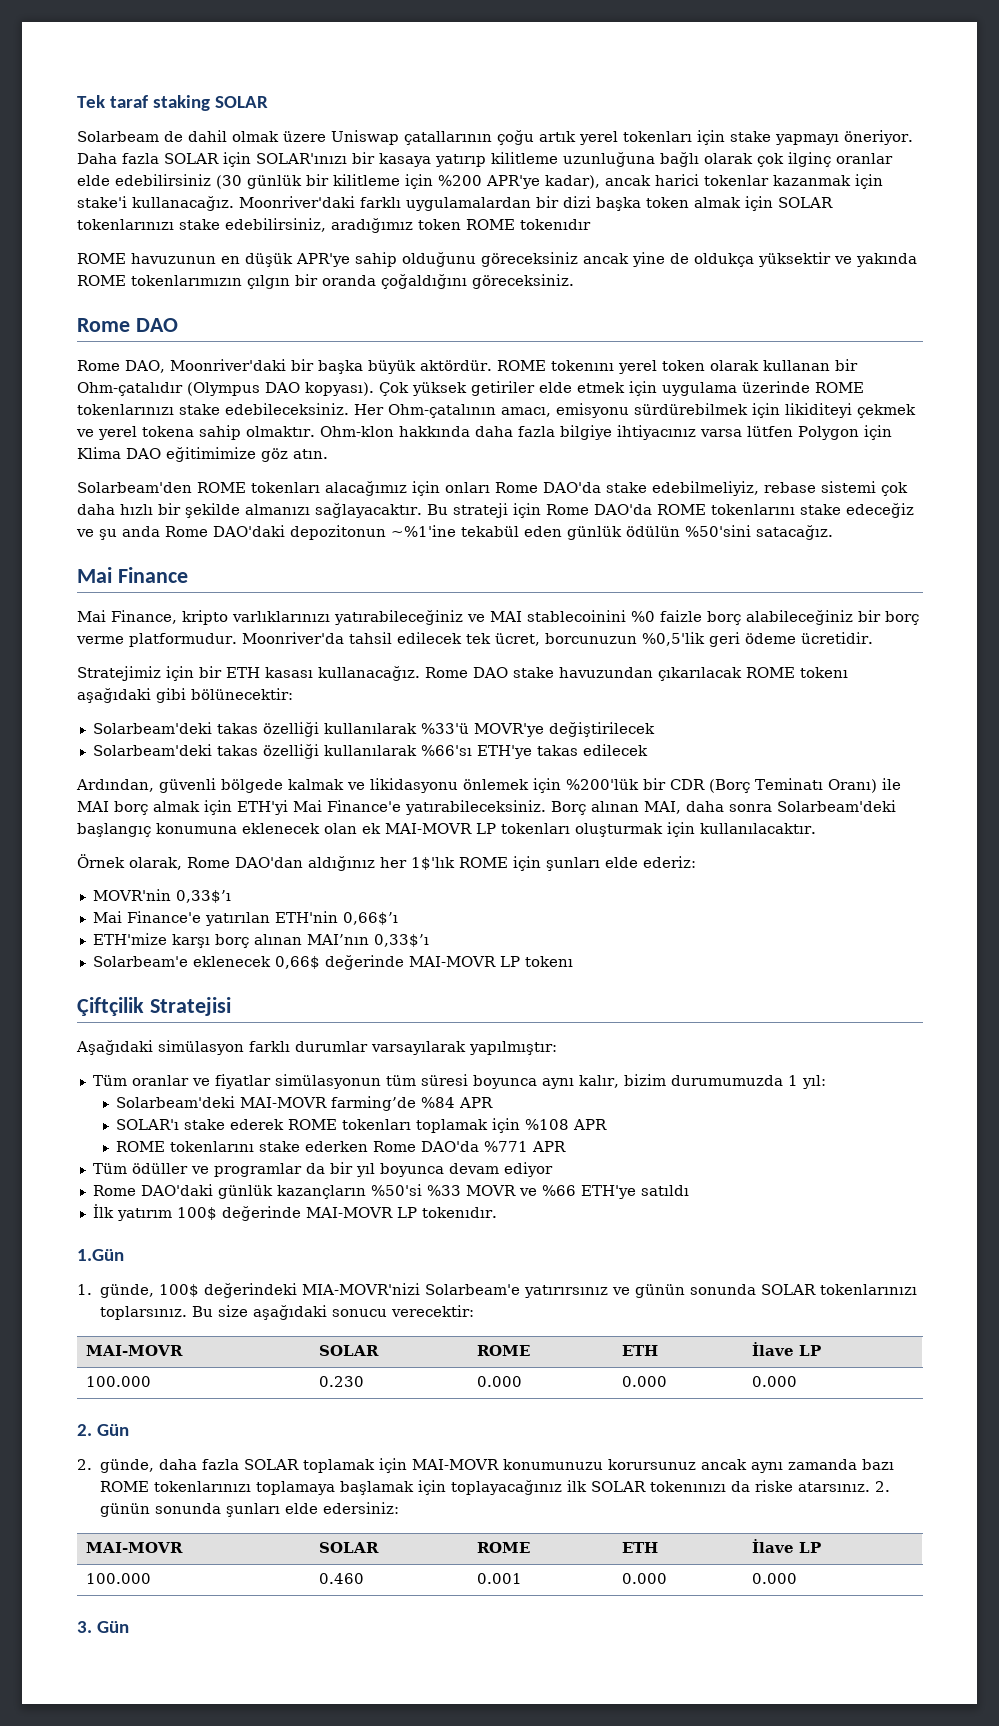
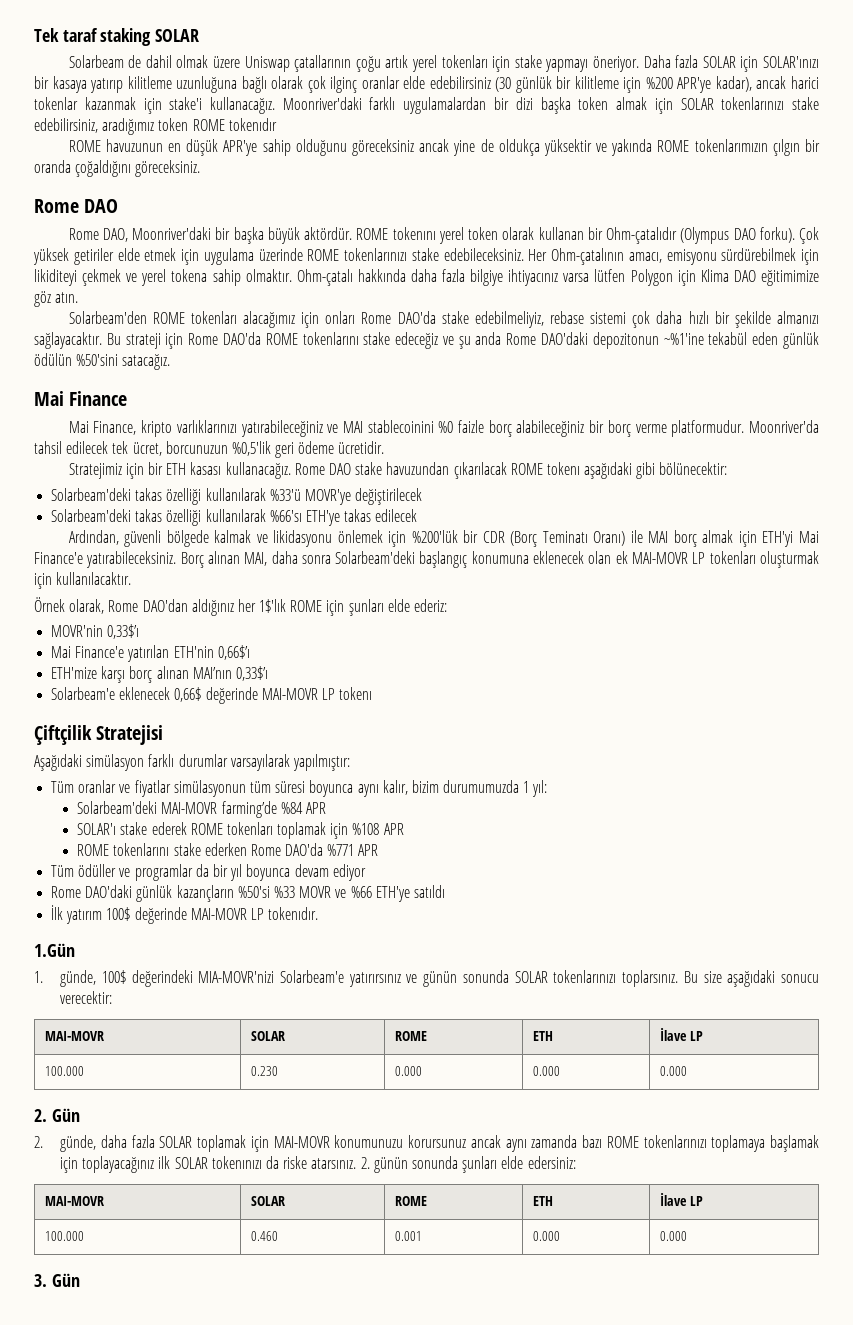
- ROME tokenını yerel token olarak kullanan bir Ohm-çatalıdır (Olympus DAO kopyası).
+ ROME tokenını yerel token olarak kullanan bir Ohm-çatalıdır (Olympus DAO forku).
- Ohm-klon hakkında daha fazla bilgiye ihtiyacınız varsa lütfen Polygon için Klima DAO eğitimimize göz atın.
+ Ohm-çatalı hakkında daha fazla bilgiye ihtiyacınız varsa lütfen Polygon için Klima DAO eğitimimize göz atın.

